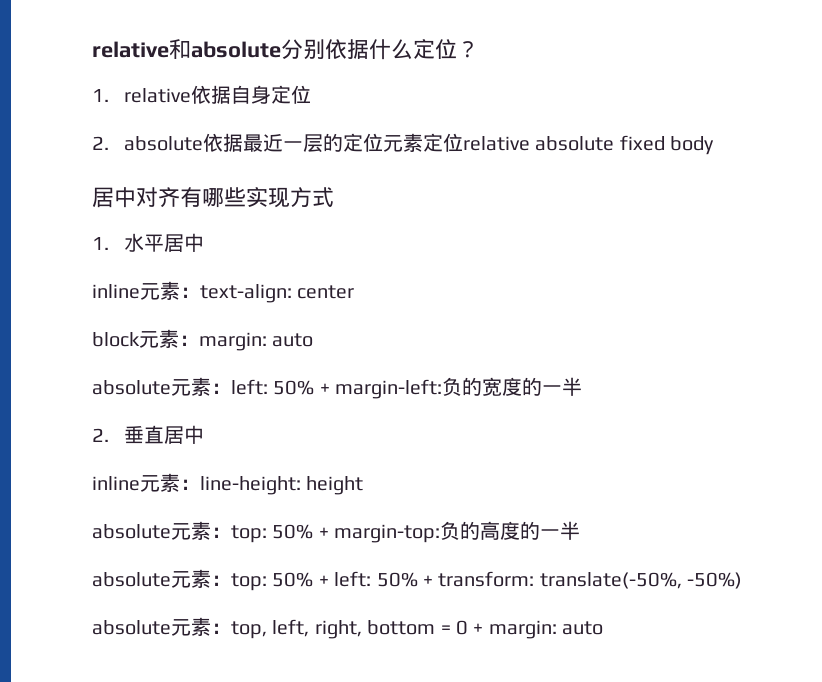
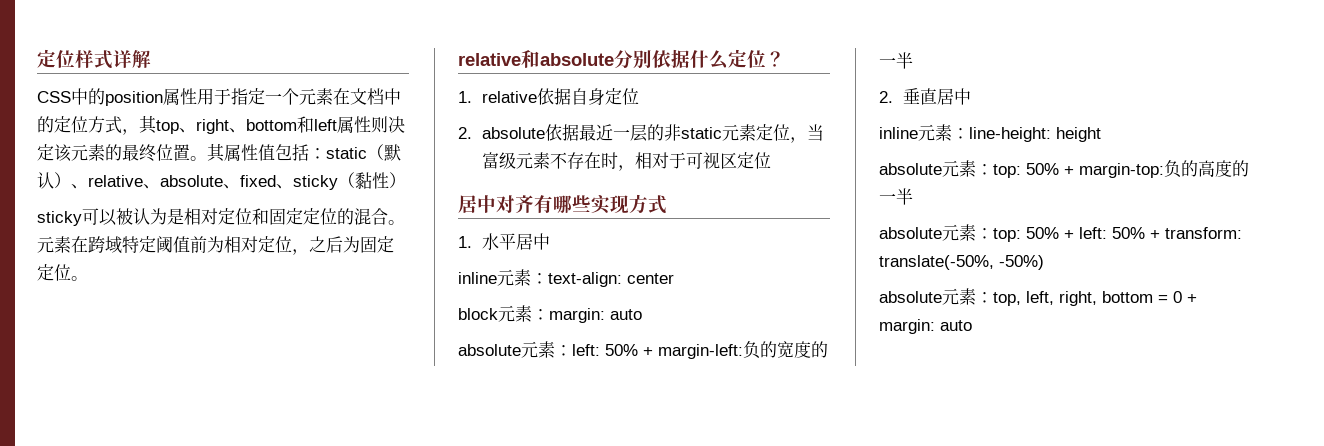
+ 定位样式详解
+ CSS中的position属性用于指定一个元素在文档中的定位方式，其top、right、bottom和left属性则决定该元素的最终位置。其属性值包括：static（默认）、relative、absolute、fixed、sticky（黏性）
+ sticky可以被认为是相对定位和固定定位的混合。元素在跨域特定阈值前为相对定位，之后为固定定位。
- 2. absolute依据最近一层的定位元素定位relative absolute fixed body
+ 2. absolute依据最近一层的非static元素定位，当富级元素不存在时，相对于可视区定位

